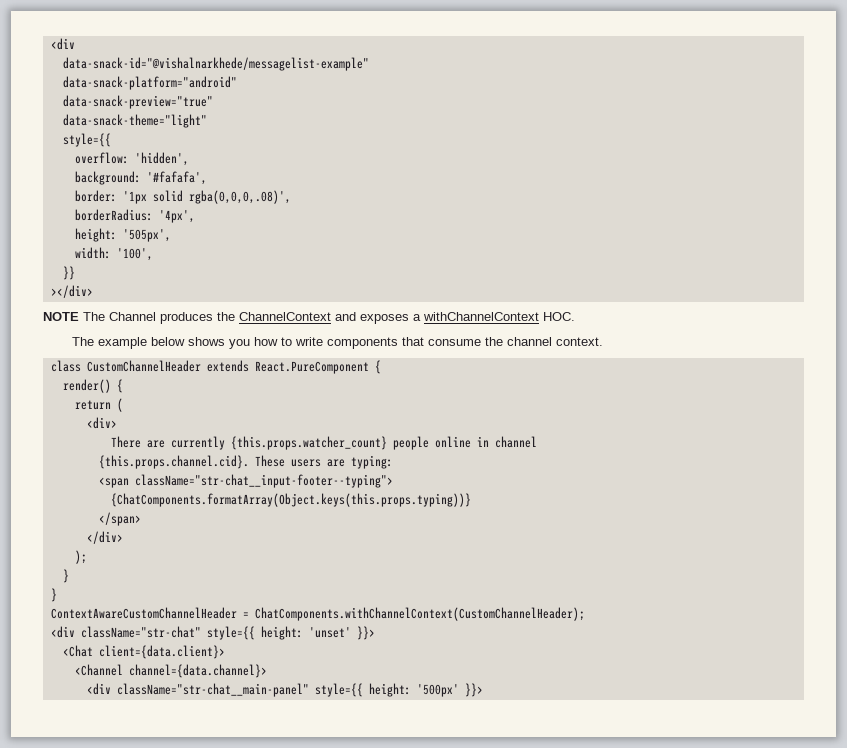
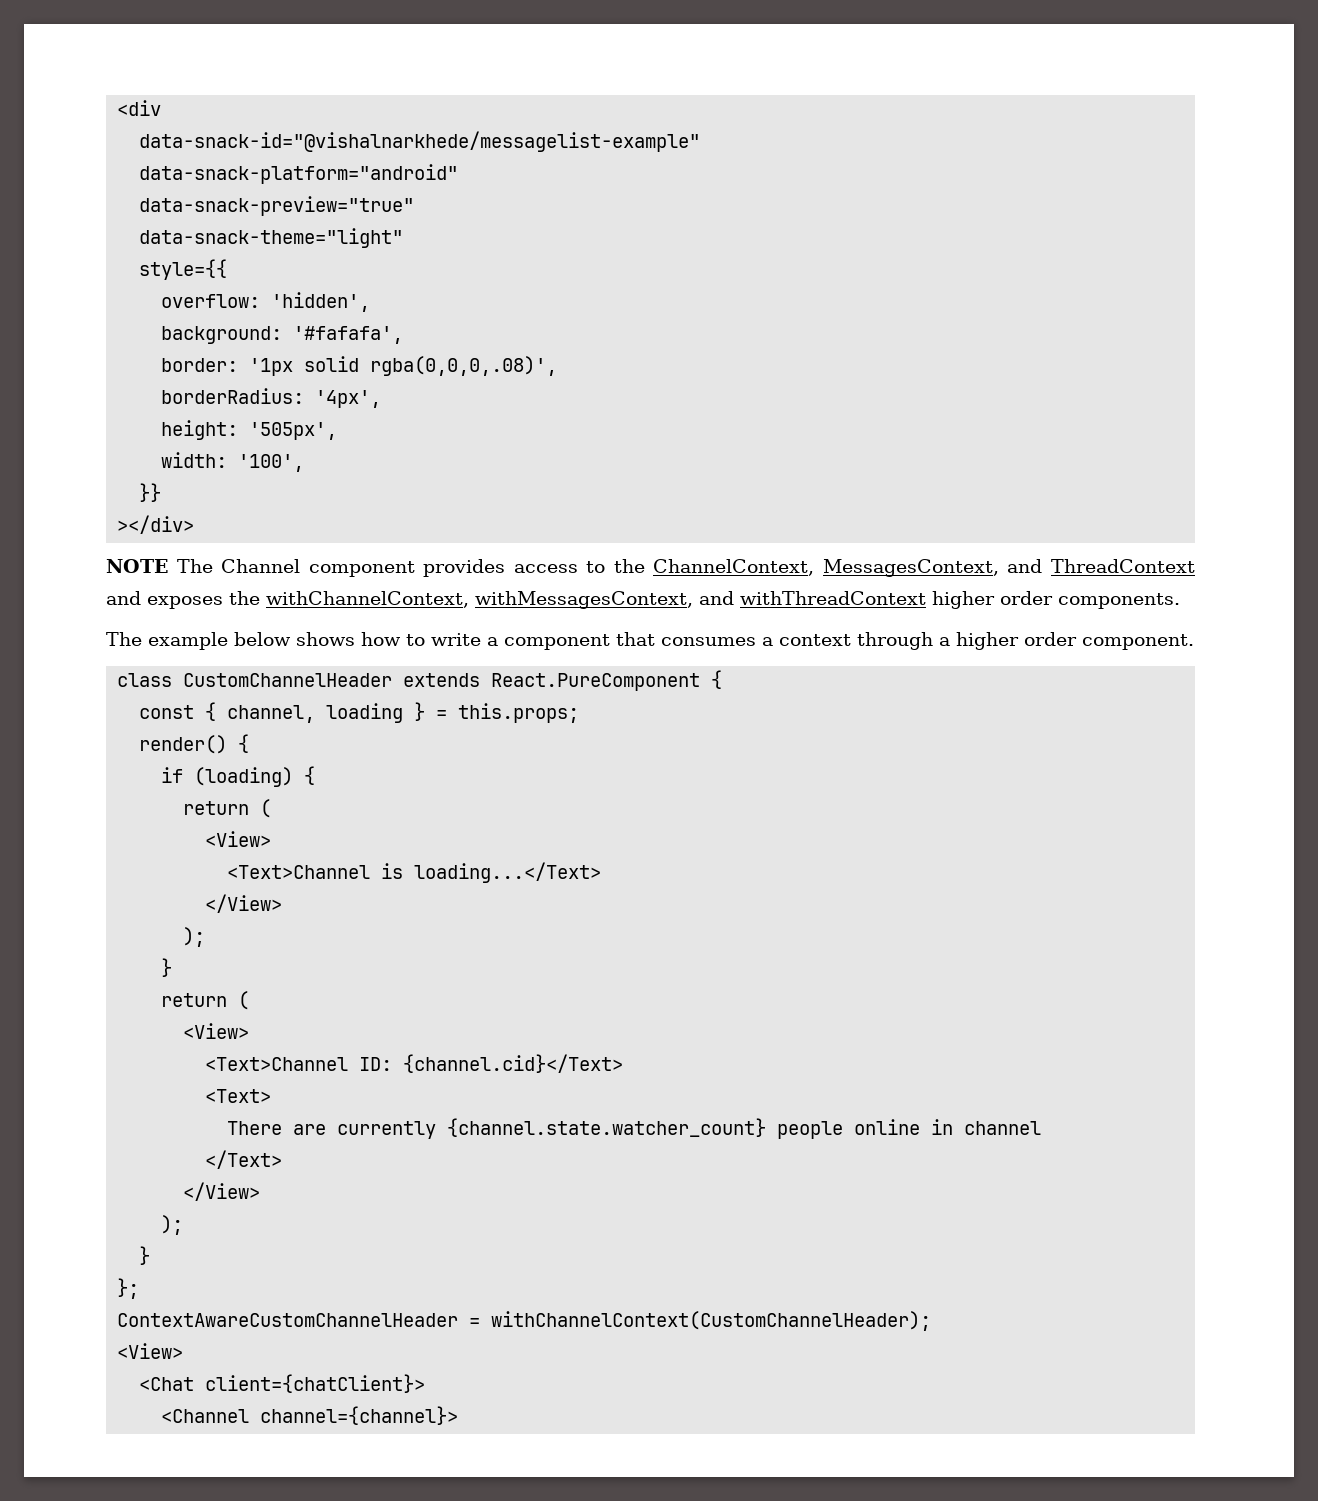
- NOTE The Channel produces the ChannelContext and exposes a withChannelContext HOC.
+ NOTE The Channel component provides access to the ChannelContext, MessagesContext, and ThreadContext and exposes the withChannelContext, withMessagesContext, and withThreadContext higher order components.
- The example below shows you how to write components that consume the channel context.
+ The example below shows how to write a component that consumes a context through a higher order component.
+ const { channel, loading } = this.props;
+ if (loading) {
  return (
- <div>
+ <View>
+ <Text>Channel is loading...</Text>
+ </View>
+ );
+ }
+ return (
+ <View>
+ <Text>Channel ID: {channel.cid}</Text>
+ <Text>
- There are currently {this.props.watcher_count} people online in channel
+ There are currently {channel.state.watcher_count} people online in channel
- {this.props.channel.cid}. These users are typing:
- <span className="str-chat__input-footer--typing">
- {ChatComponents.formatArray(Object.keys(this.props.typing))}
- </span>
- </div>
+ </Text>
+ </View>
  );
  }
- }
+ };
- ContextAwareCustomChannelHeader = ChatComponents.withChannelContext(CustomChannelHeader);
- <div className="str-chat" style={{ height: 'unset' }}>
+ ContextAwareCustomChannelHeader = withChannelContext(CustomChannelHeader);
+ <View>
- <Chat client={data.client}>
+ <Chat client={chatClient}>
- <Channel channel={data.channel}>
- <div className="str-chat__main-panel" style={{ height: '500px' }}>
+ <Channel channel={channel}>

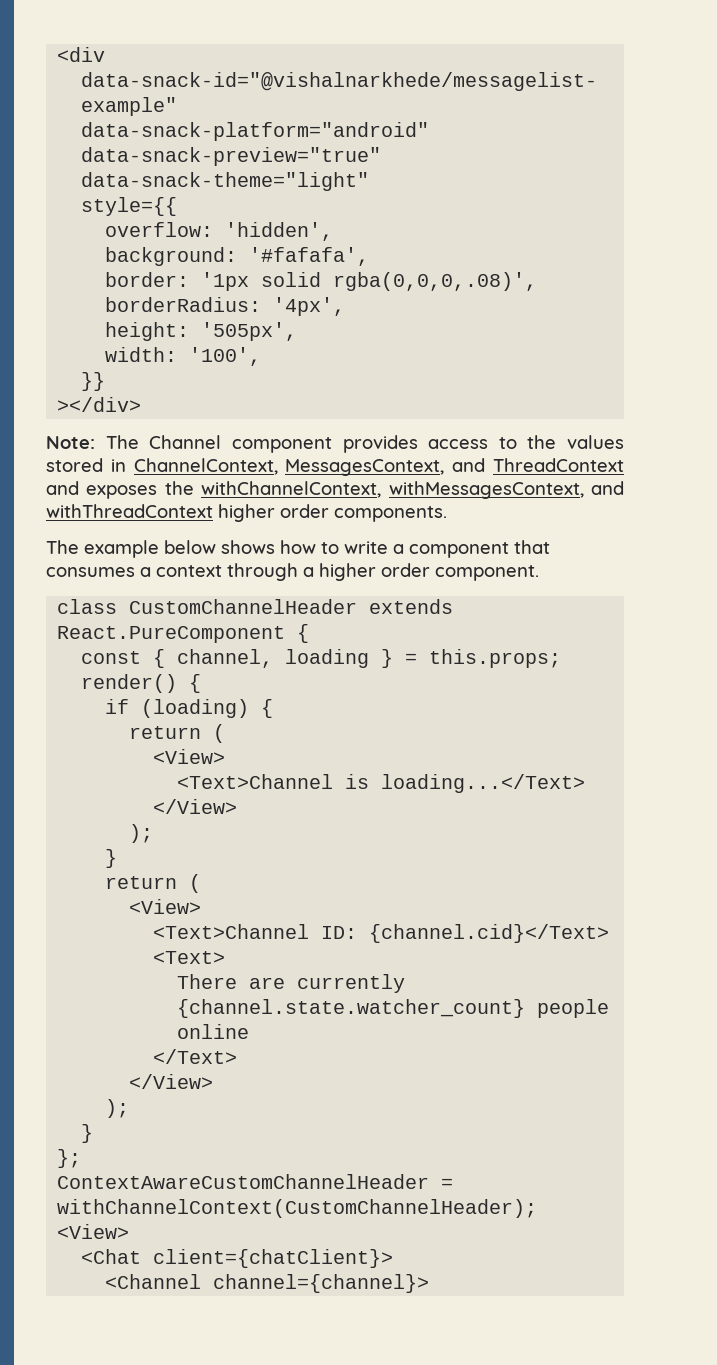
- NOTE The Channel component provides access to the ChannelContext, MessagesContext, and ThreadContext and exposes the withChannelContext, withMessagesContext, and withThreadContext higher order components.
+ Note: The Channel component provides access to the values stored in ChannelContext, MessagesContext, and ThreadContext and exposes the withChannelContext, withMessagesContext, and withThreadContext higher order components.
- There are currently {channel.state.watcher_count} people online in channel
+ There are currently {channel.state.watcher_count} people online

